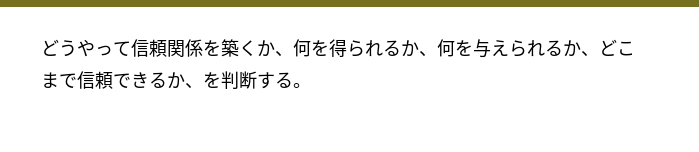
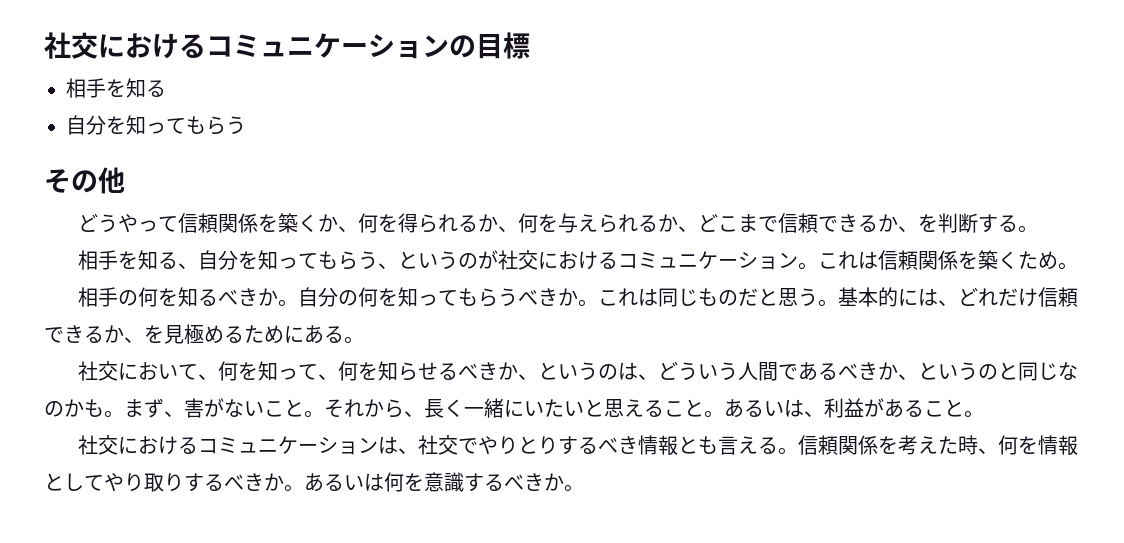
+ 社交におけるコミュニケーションの目標
+ 相手を知る
+ 自分を知ってもらう
+ その他
+ 相手を知る、自分を知ってもらう、というのが社交におけるコミュニケーション。これは信頼関係を築くため。
+ 相手の何を知るべきか。自分の何を知ってもらうべきか。これは同じものだと思う。基本的には、どれだけ信頼できるか、を見極めるためにある。
+ 社交において、何を知って、何を知らせるべきか、というのは、どういう人間であるべきか、というのと同じなのかも。まず、害がないこと。それから、長く一緒にいたいと思えること。あるいは、利益があること。
+ 社交におけるコミュニケーションは、社交でやりとりするべき情報とも言える。信頼関係を考えた時、何を情報としてやり取りするべきか。あるいは何を意識するべきか。

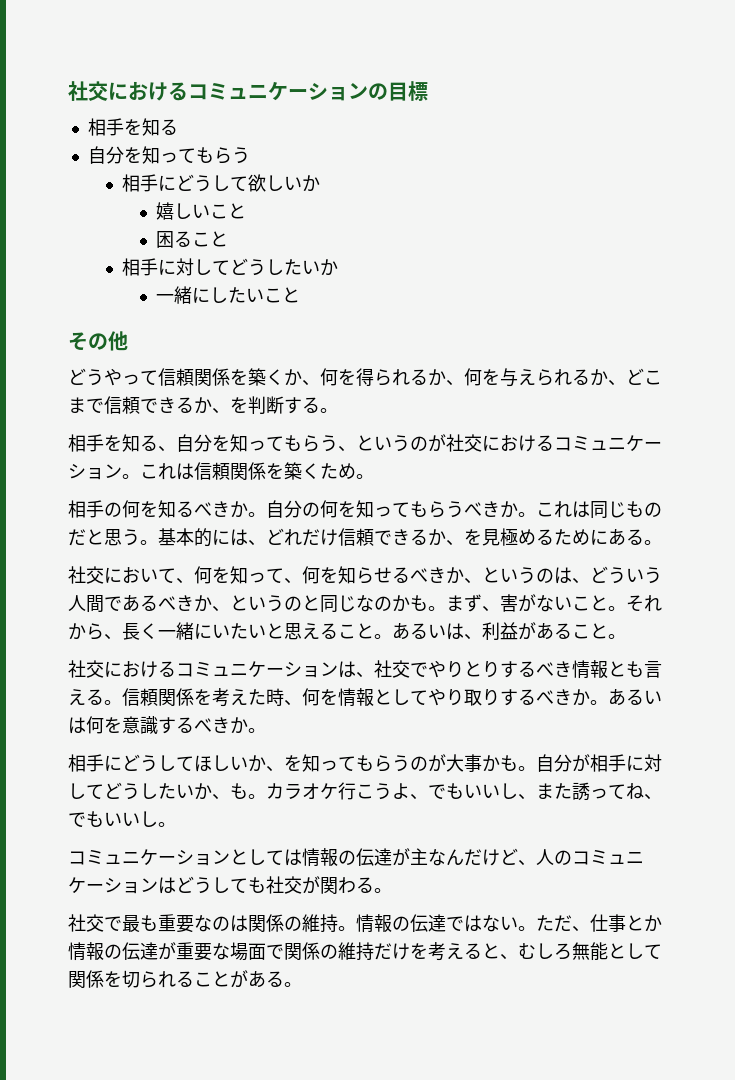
+ 相手にどうして欲しいか
+ 嬉しいこと
+ 困ること
+ 相手に対してどうしたいか
+ 一緒にしたいこと
+ 相手にどうしてほしいか、を知ってもらうのが大事かも。自分が相手に対してどうしたいか、も。カラオケ行こうよ、でもいいし、また誘ってね、でもいいし。
+ コミュニケーションとしては情報の伝達が主なんだけど、人のコミュニケーションはどうしても社交が関わる。
+ 社交で最も重要なのは関係の維持。情報の伝達ではない。ただ、仕事とか情報の伝達が重要な場面で関係の維持だけを考えると、むしろ無能として関係を切られることがある。

